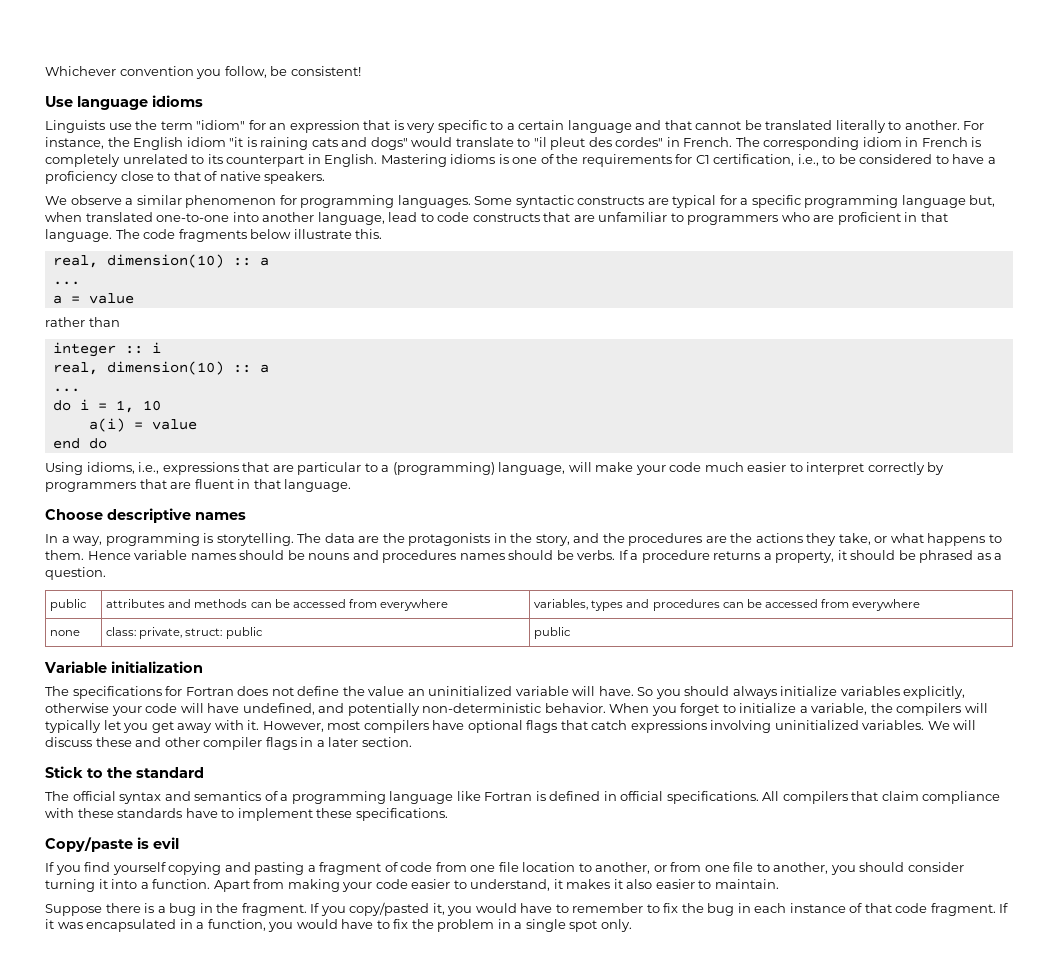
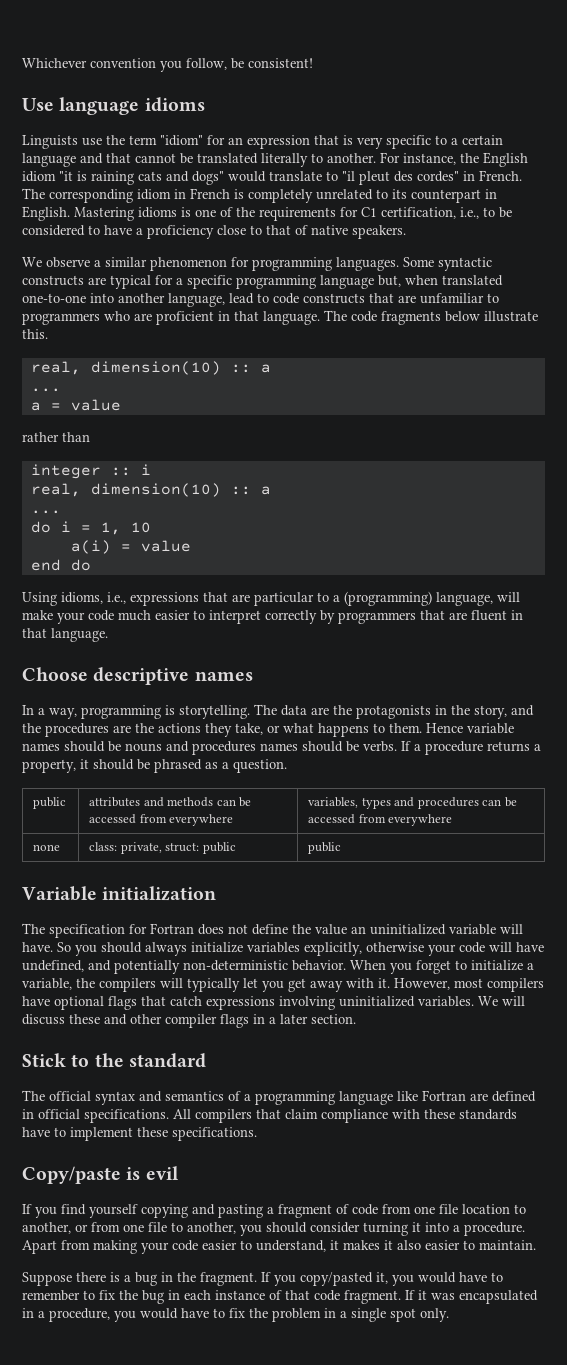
- The specifications for Fortran does not define the value an uninitialized variable will have.
+ The specification for Fortran does not define the value an uninitialized variable will have.
- The official syntax and semantics of a programming language like Fortran is defined in official specifications.
+ The official syntax and semantics of a programming language like Fortran are defined in official specifications.
- If you find yourself copying and pasting a fragment of code from one file location to another, or from one file to another, you should consider turning it into a function.
+ If you find yourself copying and pasting a fragment of code from one file location to another, or from one file to another, you should consider turning it into a procedure.
- If it was encapsulated in a function, you would have to fix the problem in a single spot only.
+ If it was encapsulated in a procedure, you would have to fix the problem in a single spot only.

